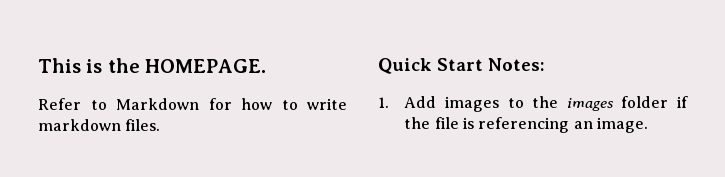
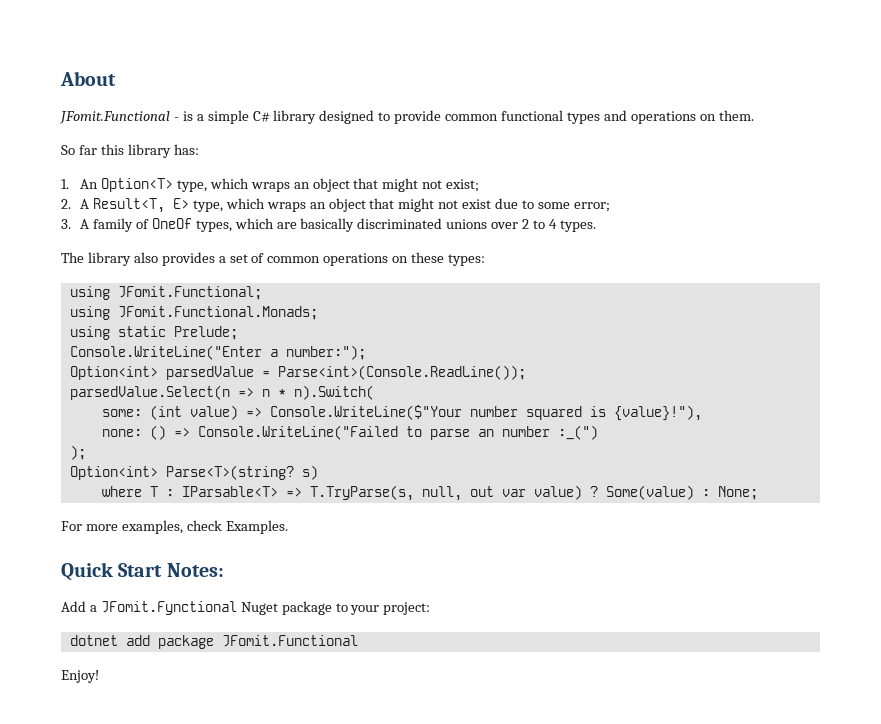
- This is the HOMEPAGE.
- Refer to Markdown for how to write markdown files.
+ About
+ JFomit.Functional - is a simple C# library designed to provide common functional types and operations on them.
+ So far this library has:
+ 1. An Option<T> type, which wraps an object that might not exist;
+ 2. A Result<T, E> type, which wraps an object that might not exist due to some error;
+ 3. A family of OneOf types, which are basically discriminated unions over 2 to 4 types.
+ The library also provides a set of common operations on these types:
+ using JFomit.Functional;
+ using JFomit.Functional.Monads;
+ using static Prelude;
+ Console.WriteLine("Enter a number:");
+ Option<int> parsedValue = Parse<int>(Console.ReadLine());
+ parsedValue.Select(n => n * n).Switch(
+ some: (int value) => Console.WriteLine($"Your number squared is {value}!"),
+ none: () => Console.WriteLine("Failed to parse an number :_(")
+ );
+ Option<int> Parse<T>(string? s)
+ where T : IParsable<T> => T.TryParse(s, null, out var value) ? Some(value) : None;
+ For more examples, check Examples.
  Quick Start Notes:
- 1. Add images to the images folder if the file is referencing an image.
+ Add a JFomit.Fynctional Nuget package to your project:
+ dotnet add package JFomit.Functional
+ Enjoy!

